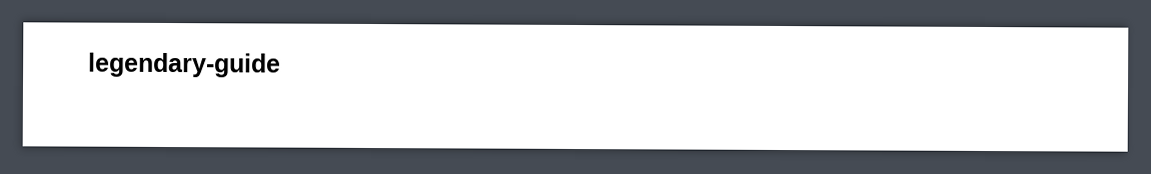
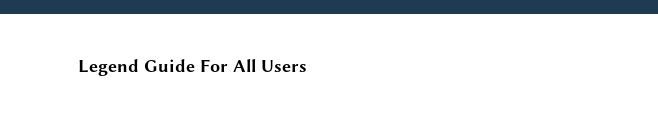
- legendary-guide
+ Legend Guide For All Users

